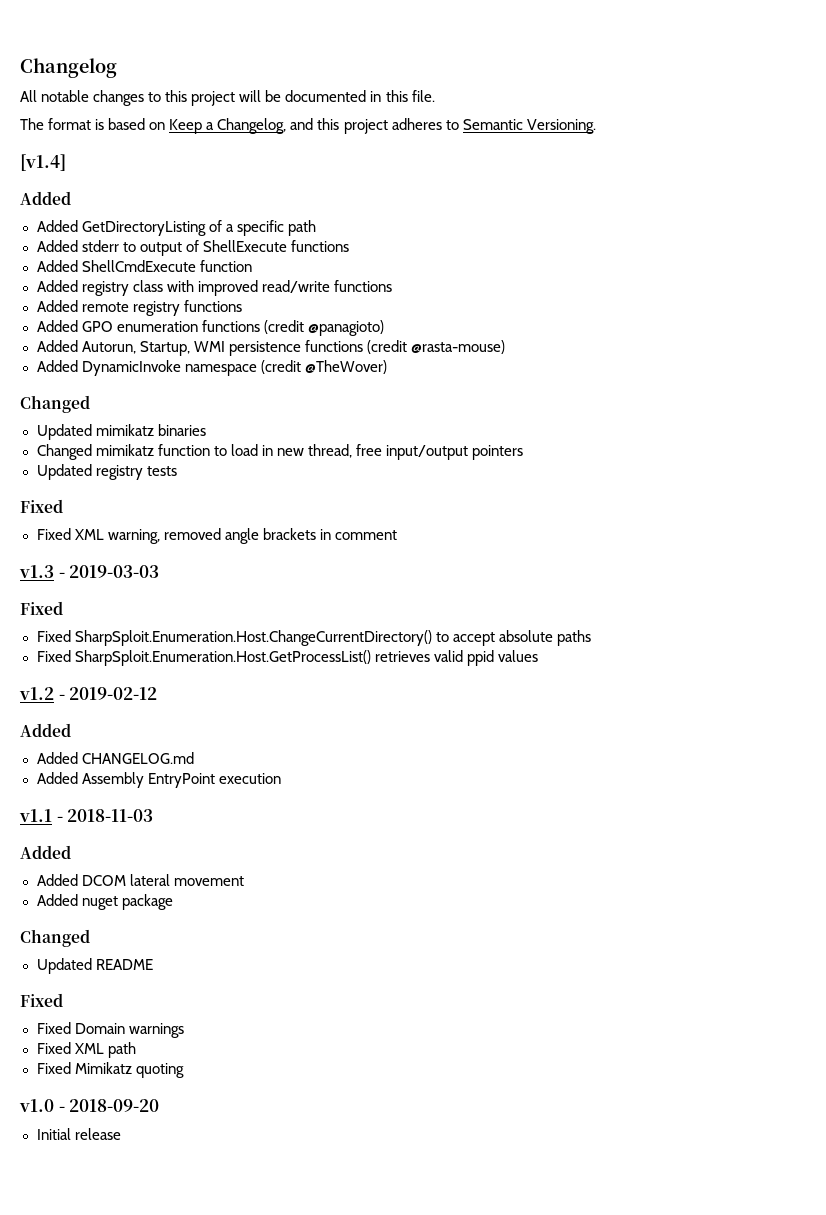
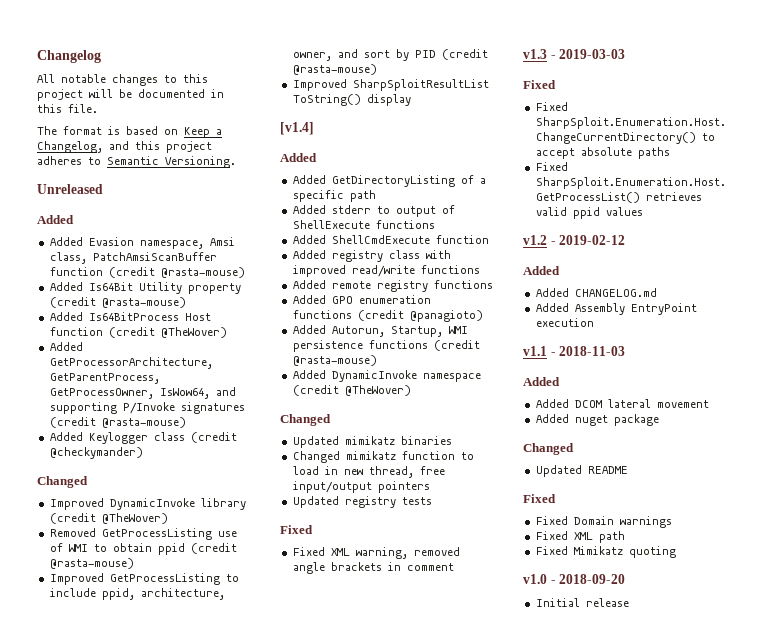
+ Unreleased
+ Added
+ Added Evasion namespace, Amsi class, PatchAmsiScanBuffer function (credit @rasta-mouse)
+ Added Is64Bit Utility property (credit @rasta-mouse)
+ Added Is64BitProcess Host function (credit @TheWover)
+ Added GetProcessorArchitecture, GetParentProcess, GetProcessOwner, IsWow64, and supporting P/Invoke signatures (credit @rasta-mouse)
+ Added Keylogger class (credit @checkymander)
+ Changed
+ Improved DynamicInvoke library (credit @TheWover)
+ Removed GetProcessListing use of WMI to obtain ppid (credit @rasta-mouse)
+ Improved GetProcessListing to include ppid, architecture, owner, and sort by PID (credit @rasta-mouse)
+ Improved SharpSploitResultList ToString() display

